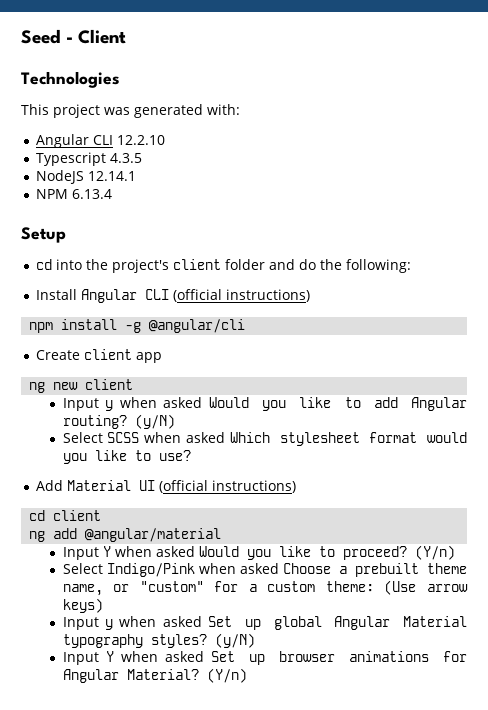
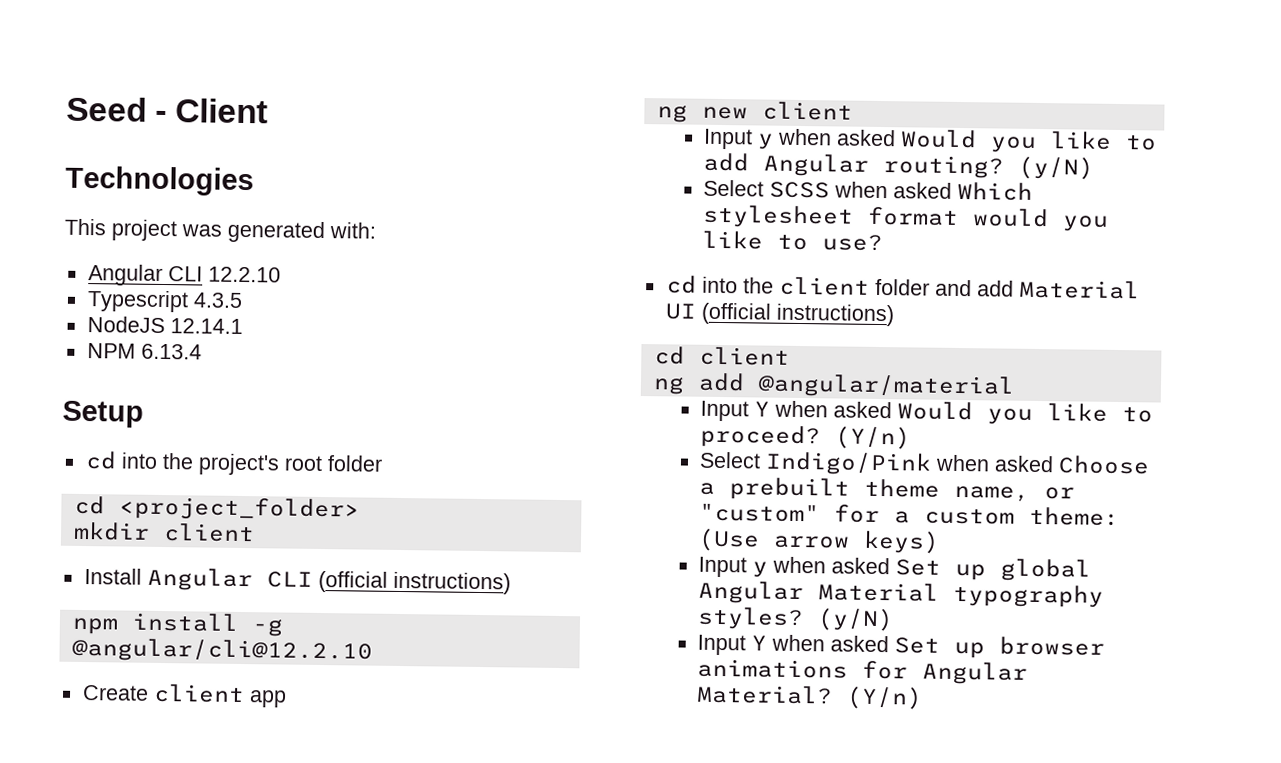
- cd into the project's client folder and do the following:
+ cd into the project's root folder
+ cd <project_folder>
+ mkdir client
- npm install -g @angular/cli
+ npm install -g @angular/cli@12.2.10
- Add Material UI (official instructions)
+ cd into the client folder and add Material UI (official instructions)

